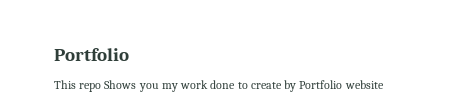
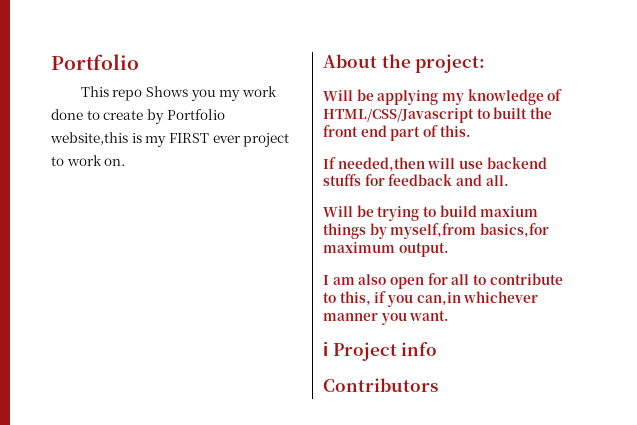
- This repo Shows you my work done to create by Portfolio website
+ This repo Shows you my work done to create by Portfolio website,this is my FIRST ever project to work on.
+ About the project:
+ Will be applying my knowledge of HTML/CSS/Javascript to built the front end part of this.
+ If needed,then will use backend stuffs for feedback and all.
+ Will be trying to build maxium things by myself,from basics,for maximum output.
+ I am also open for all to contribute to this, if you can,in whichever manner you want.
+ ℹ Project info
+ Contributors

